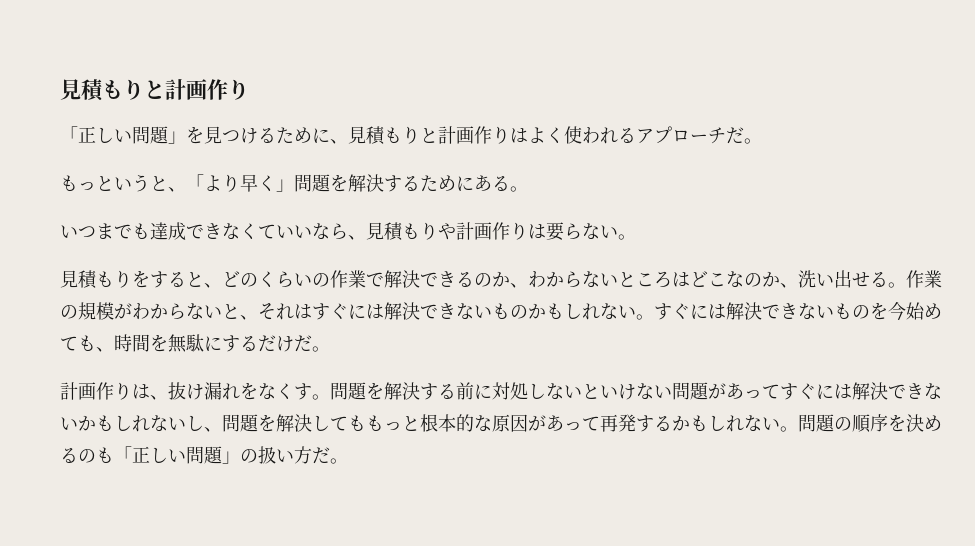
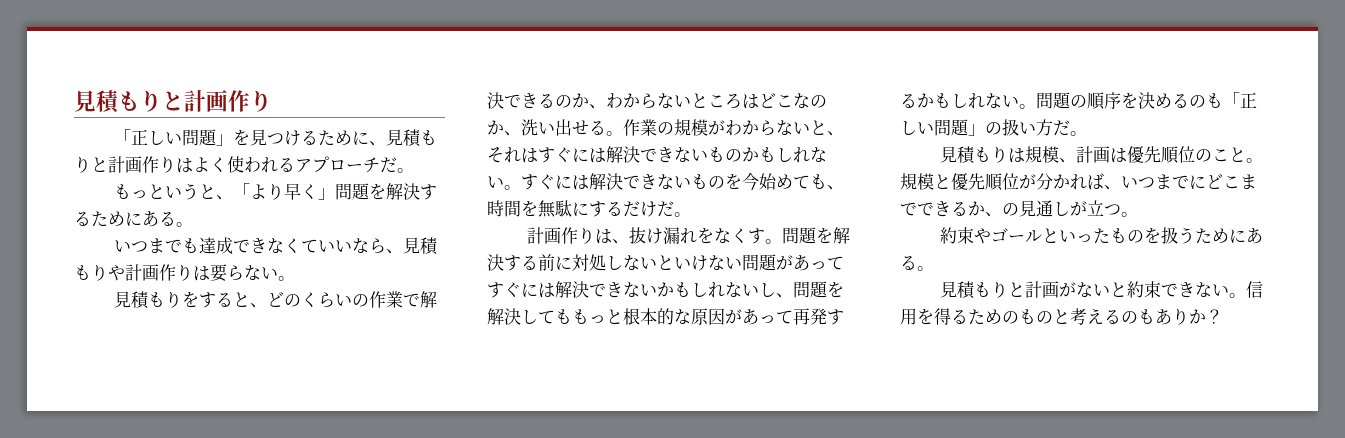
+ 見積もりは規模、計画は優先順位のこと。規模と優先順位が分かれば、いつまでにどこまでできるか、の見通しが立つ。
+ 約束やゴールといったものを扱うためにある。
+ 見積もりと計画がないと約束できない。信用を得るためのものと考えるのもありか？

